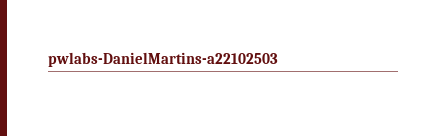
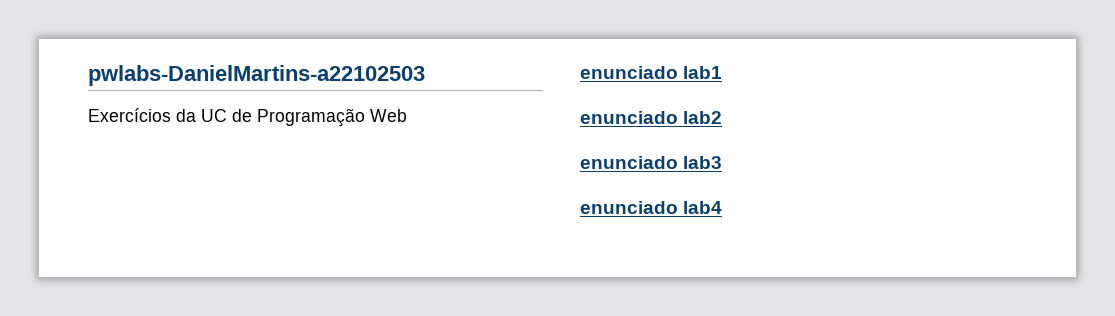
+ Exercícios da UC de Programação Web
+ enunciado lab1
+ enunciado lab2
+ enunciado lab3
+ enunciado lab4

